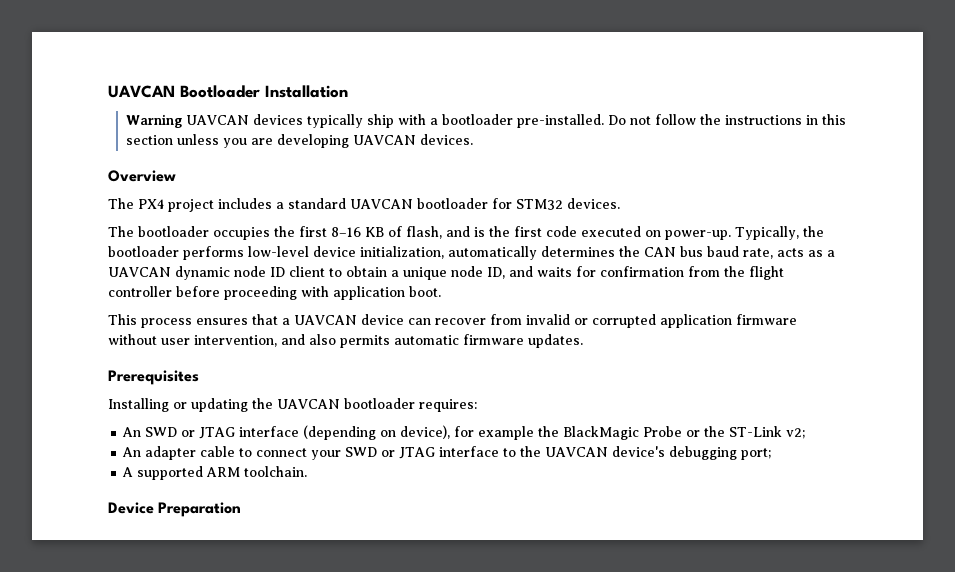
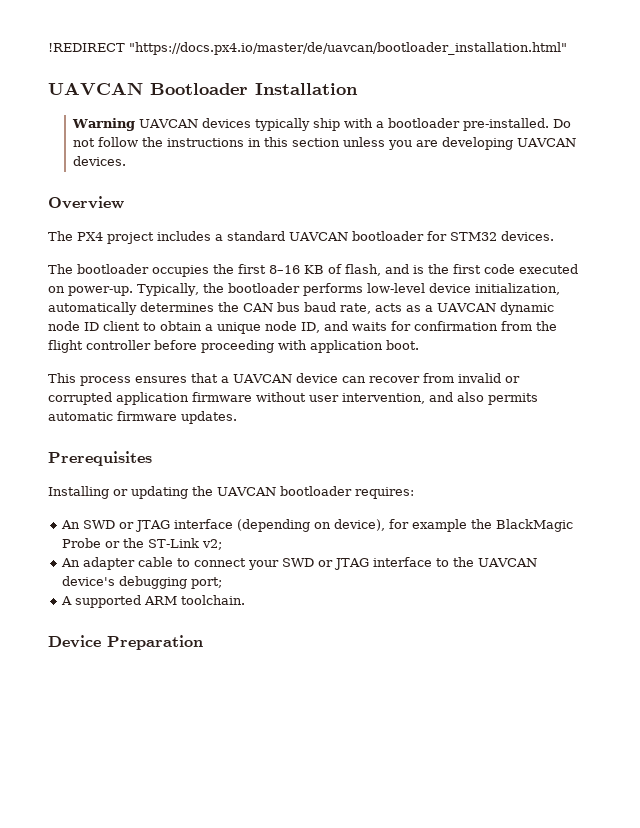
+ !REDIRECT "https://docs.px4.io/master/de/uavcan/bootloader_installation.html"

